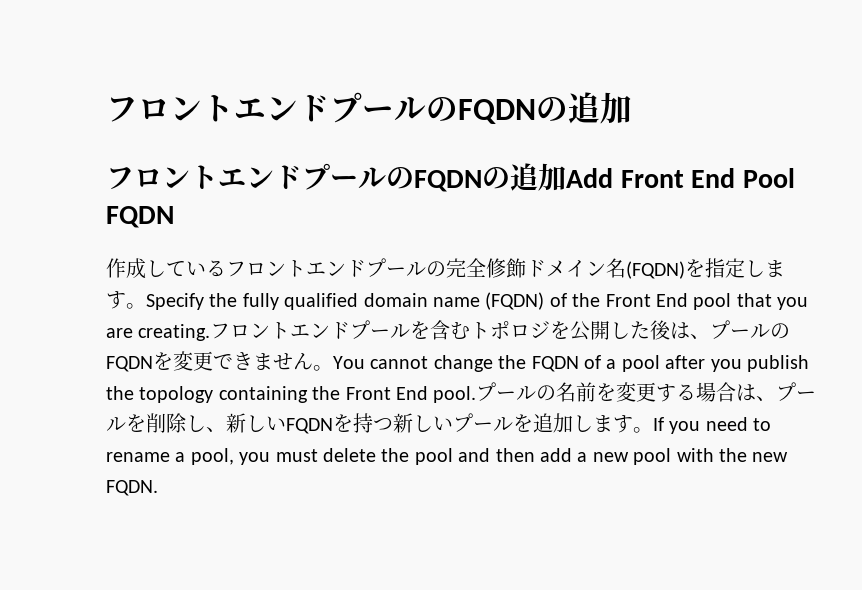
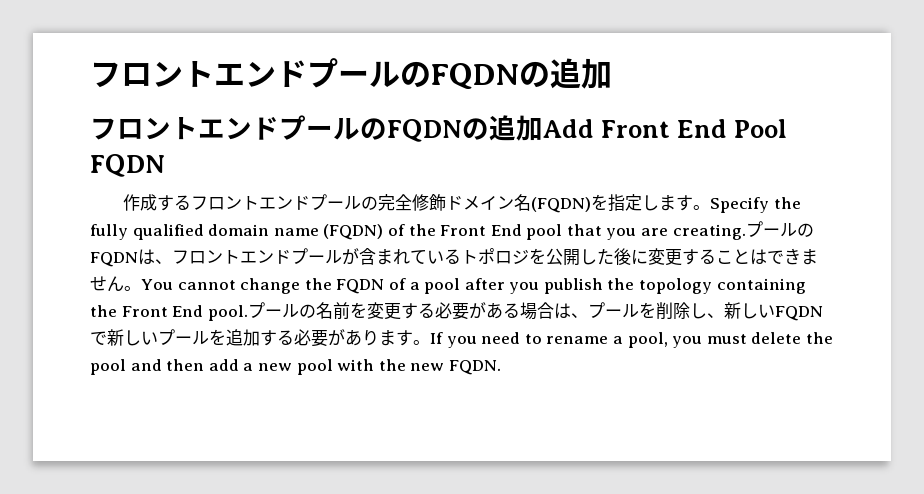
- 作成しているフロントエンドプールの完全修飾ドメイン名(FQDN)を指定します。
+ 作成するフロントエンドプールの完全修飾ドメイン名(FQDN)を指定します。
- フロントエンドプールを含むトポロジを公開した後は、プールのFQDNを変更できません。
+ プールのFQDNは、フロントエンドプールが含まれているトポロジを公開した後に変更することはできません。
- プールの名前を変更する場合は、プールを削除し、新しいFQDNを持つ新しいプールを追加します。
+ プールの名前を変更する必要がある場合は、プールを削除し、新しいFQDNで新しいプールを追加する必要があります。

